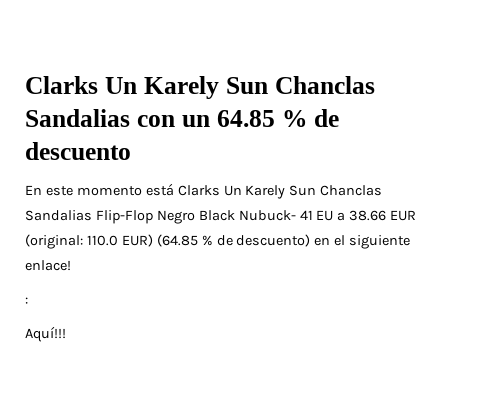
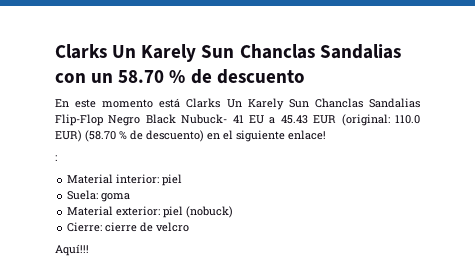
- Clarks Un Karely Sun Chanclas Sandalias con un 64.85 % de descuento
+ Clarks Un Karely Sun Chanclas Sandalias con un 58.70 % de descuento
- En este momento está Clarks Un Karely Sun Chanclas Sandalias Flip-Flop Negro Black Nubuck- 41 EU a 38.66 EUR (original: 110.0 EUR) (64.85 % de descuento) en el siguiente enlace!
+ En este momento está Clarks Un Karely Sun Chanclas Sandalias Flip-Flop Negro Black Nubuck- 41 EU a 45.43 EUR (original: 110.0 EUR) (58.70 % de descuento) en el siguiente enlace!
+ Material interior: piel
+ Suela: goma
+ Material exterior: piel (nobuck)
+ Cierre: cierre de velcro

